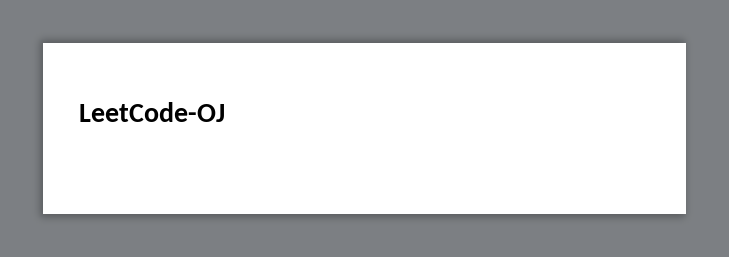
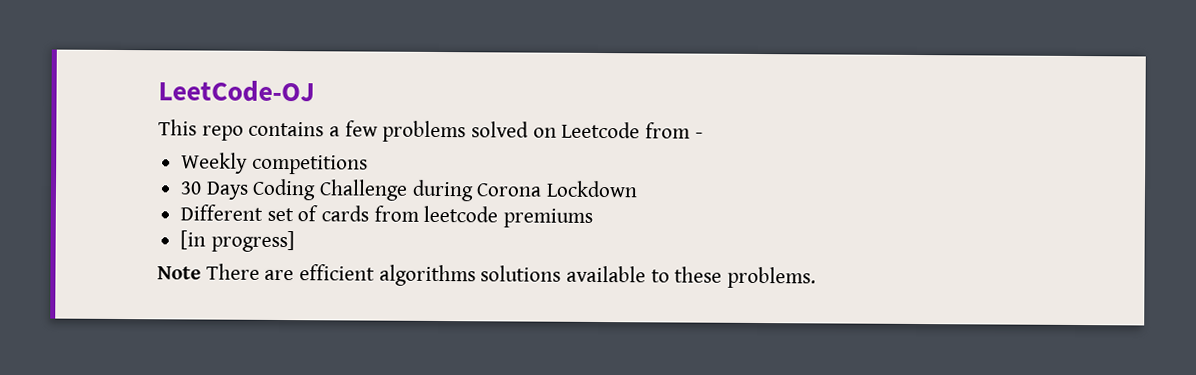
+ This repo contains a few problems solved on Leetcode from -
+ Weekly competitions
+ 30 Days Coding Challenge during Corona Lockdown
+ Different set of cards from leetcode premiums
+ [in progress]
+ Note There are efficient algorithms solutions available to these problems.

